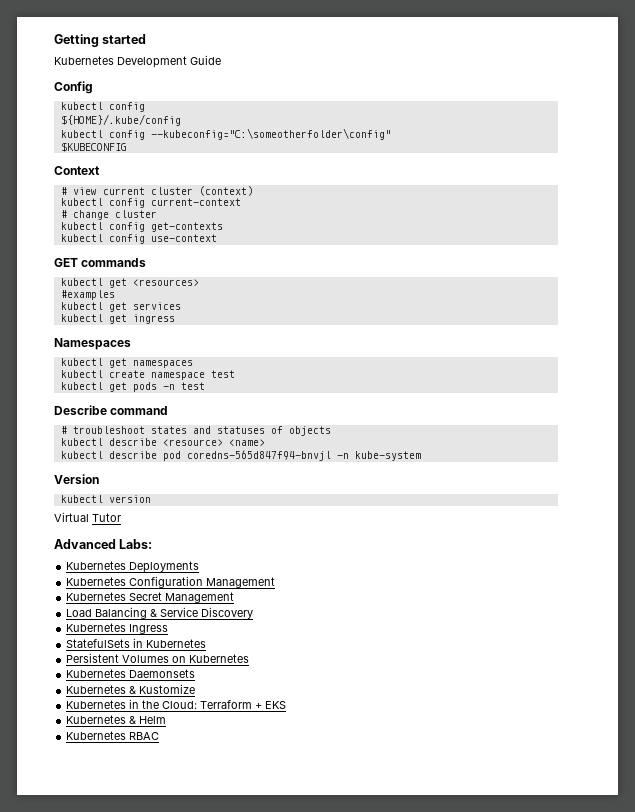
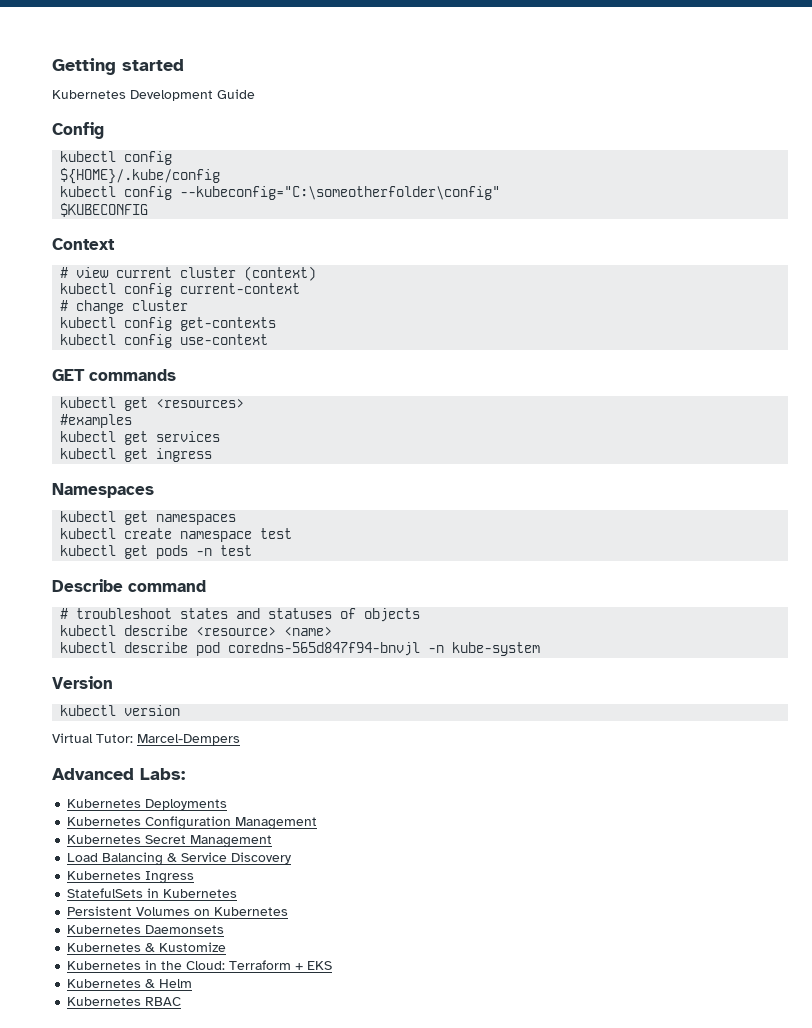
- Virtual Tutor
+ Virtual Tutor: Marcel-Dempers

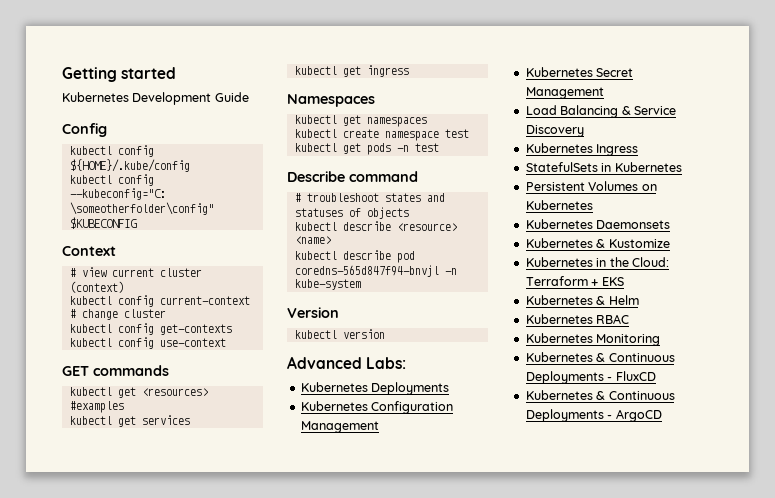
- Virtual Tutor: Marcel-Dempers
+ Kubernetes Monitoring
+ Kubernetes & Continuous Deployments - FluxCD
+ Kubernetes & Continuous Deployments - ArgoCD

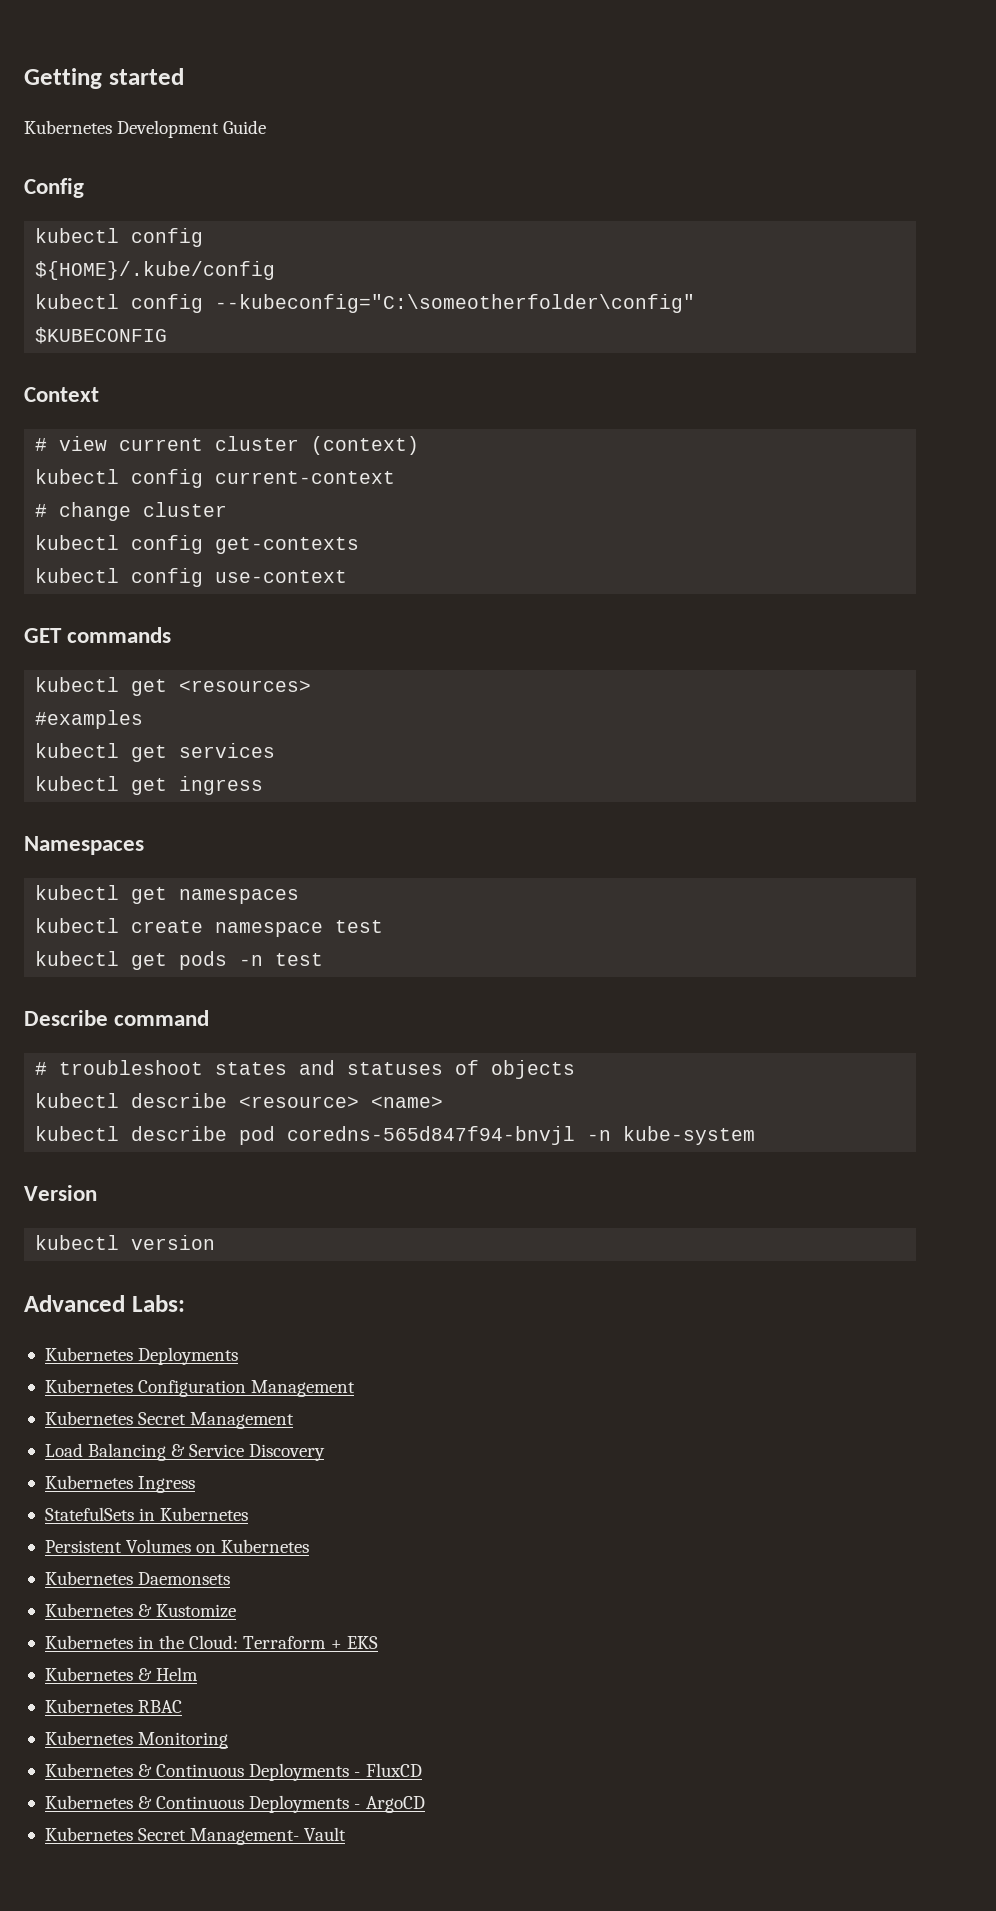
+ Kubernetes Secret Management- Vault

